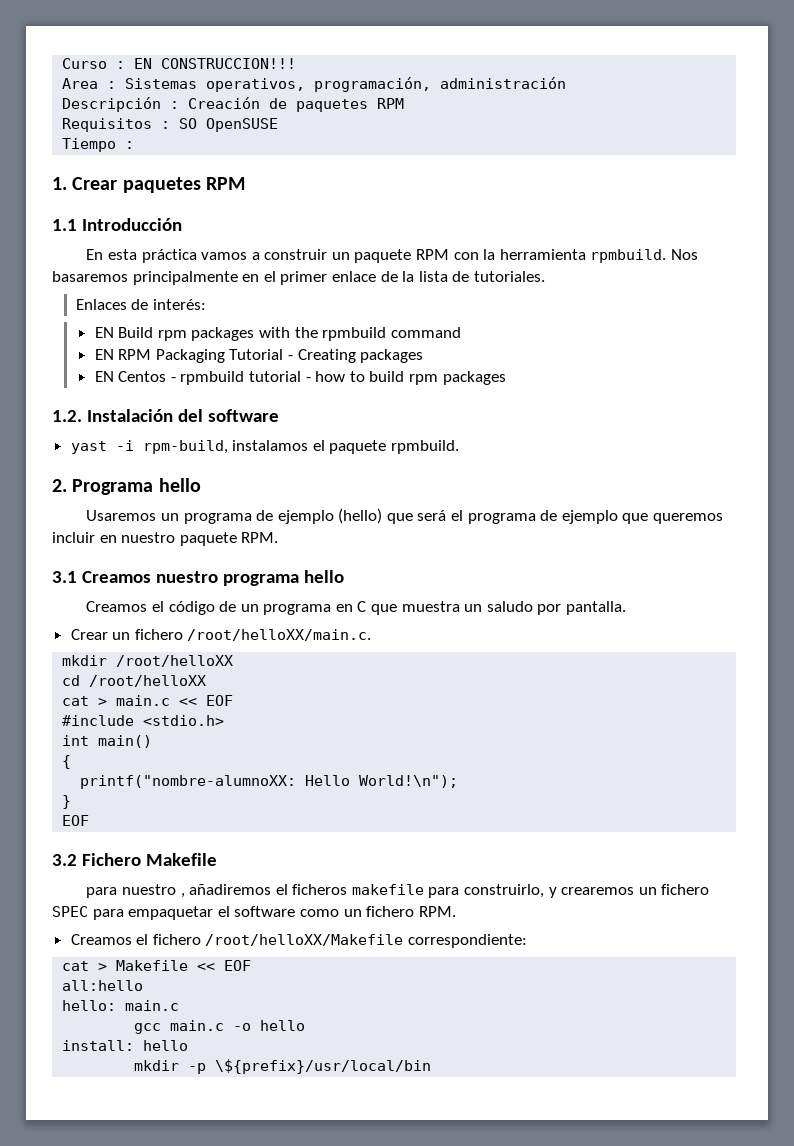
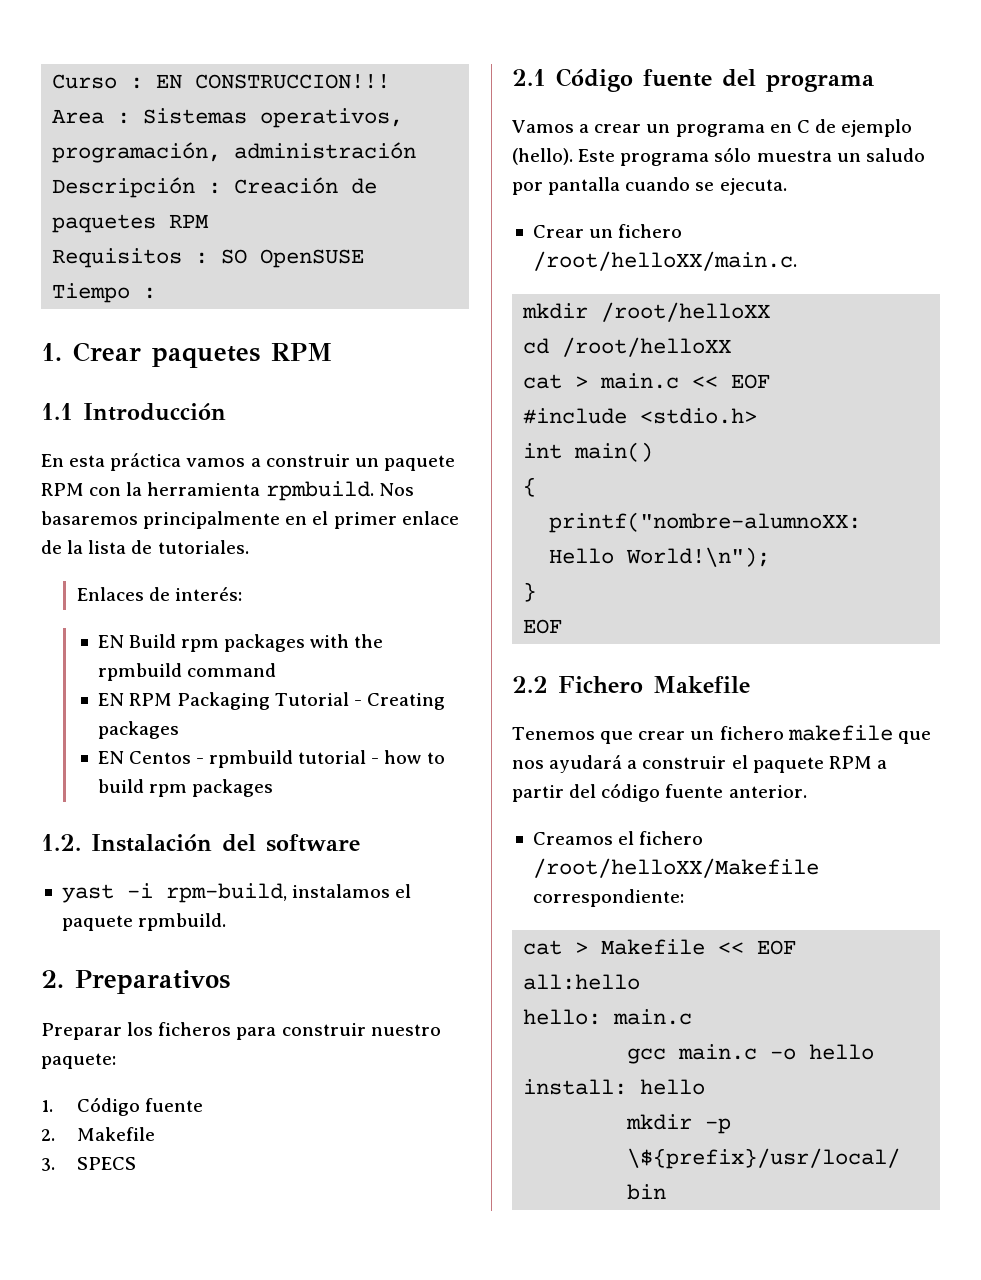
- 2. Programa hello
- Usaremos un programa de ejemplo (hello) que será el programa de ejemplo que queremos incluir en nuestro paquete RPM.
- 3.1 Creamos nuestro programa hello
- Creamos el código de un programa en C que muestra un saludo por pantalla.
+ 2. Preparativos
+ Preparar los ficheros para construir nuestro paquete:
+ 1. Código fuente
+ 2. Makefile
+ 3. SPECS
+ 2.1 Código fuente del programa
+ Vamos a crear un programa en C de ejemplo (hello). Este programa sólo muestra un saludo por pantalla cuando se ejecuta.
- 3.2 Fichero Makefile
+ 2.2 Fichero Makefile
- para nuestro , añadiremos el ficheros makefile para construirlo, y crearemos un fichero SPEC para empaquetar el software como un fichero RPM.
+ Tenemos que crear un fichero makefile que nos ayudará a construir el paquete RPM a partir del código fuente anterior.

